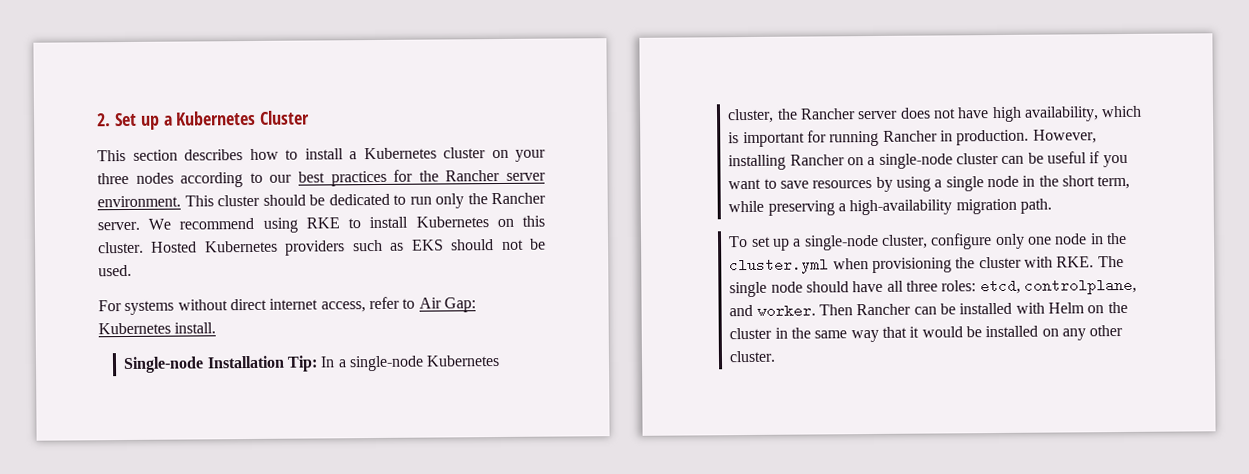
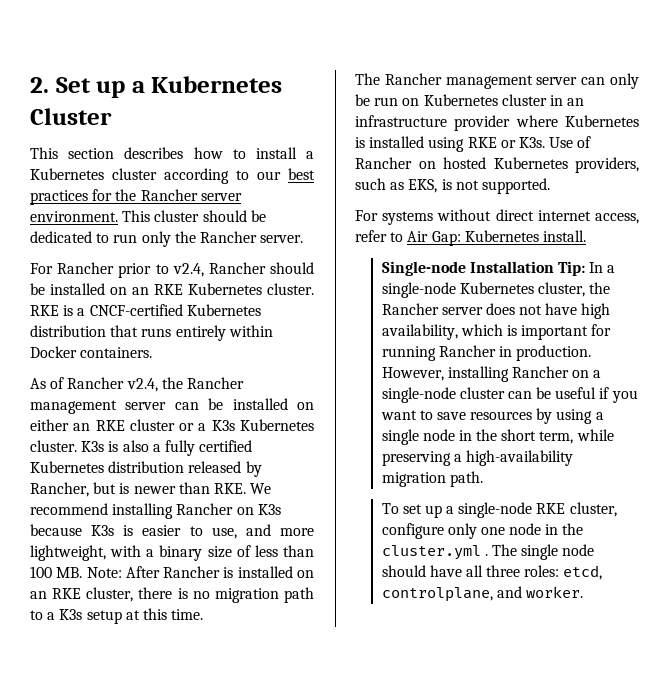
- This section describes how to install a Kubernetes cluster on your three nodes according to our best practices for the Rancher server environment.
+ This section describes how to install a Kubernetes cluster according to our best practices for the Rancher server environment.
- This cluster should be dedicated to run only the Rancher server. We recommend using RKE to install Kubernetes on this cluster. Hosted Kubernetes providers such as EKS should not be used.
+ This cluster should be dedicated to run only the Rancher server.
+ For Rancher prior to v2.4, Rancher should be installed on an RKE Kubernetes cluster. RKE is a CNCF-certified Kubernetes distribution that runs entirely within Docker containers.
+ As of Rancher v2.4, the Rancher management server can be installed on either an RKE cluster or a K3s Kubernetes cluster. K3s is also a fully certified Kubernetes distribution released by Rancher, but is newer than RKE. We recommend installing Rancher on K3s because K3s is easier to use, and more lightweight, with a binary size of less than 100 MB. Note: After Rancher is installed on an RKE cluster, there is no migration path to a K3s setup at this time.
+ The Rancher management server can only be run on Kubernetes cluster in an infrastructure provider where Kubernetes is installed using RKE or K3s. Use of Rancher on hosted Kubernetes providers, such as EKS, is not supported.
- To set up a single-node cluster, configure only one node in the cluster.yml when provisioning the cluster with RKE. The single node should have all three roles: etcd, controlplane, and worker. Then Rancher can be installed with Helm on the cluster in the same way that it would be installed on any other cluster.
+ To set up a single-node RKE cluster, configure only one node in the cluster.yml . The single node should have all three roles: etcd, controlplane, and worker.

